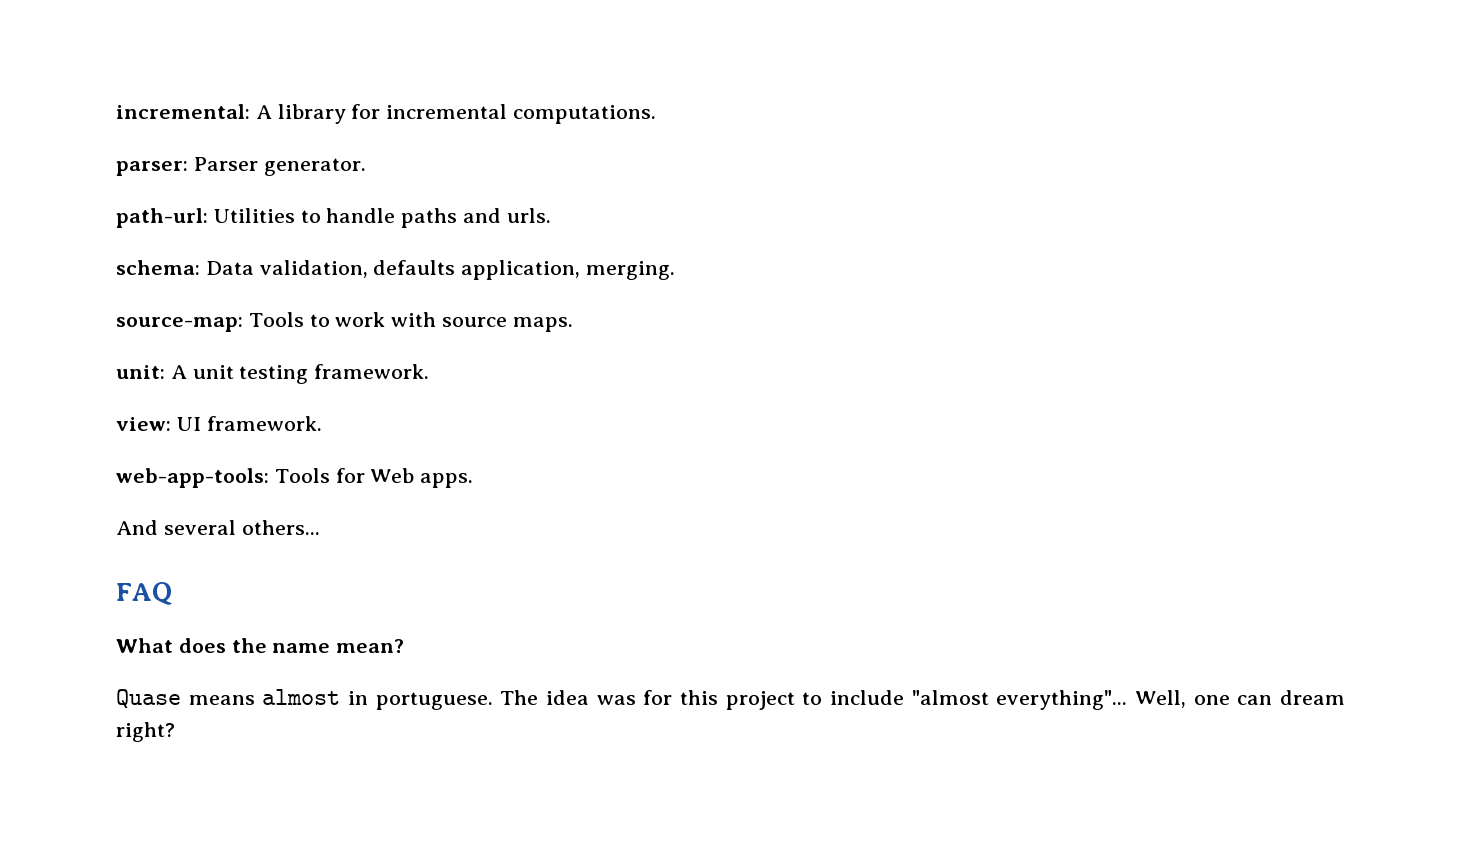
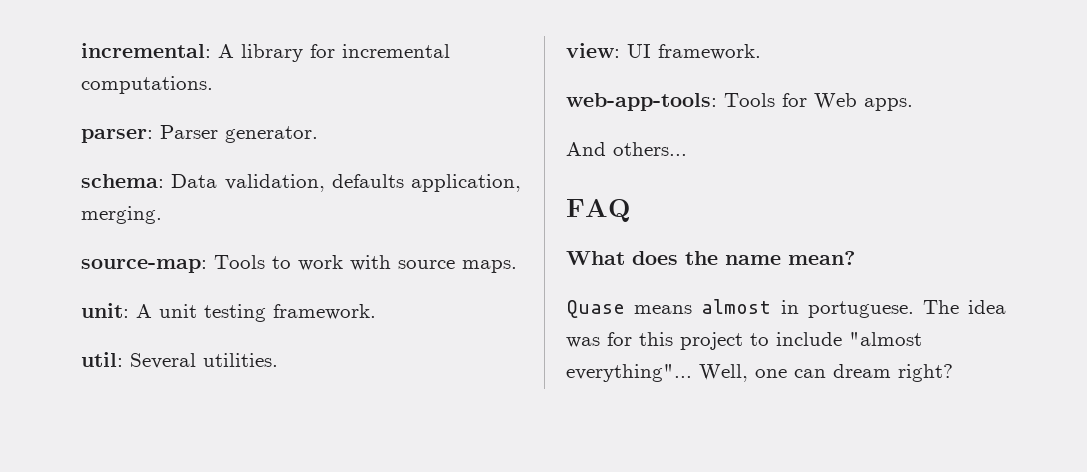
- path-url: Utilities to handle paths and urls.
+ util: Several utilities.
- And several others...
+ And others...

